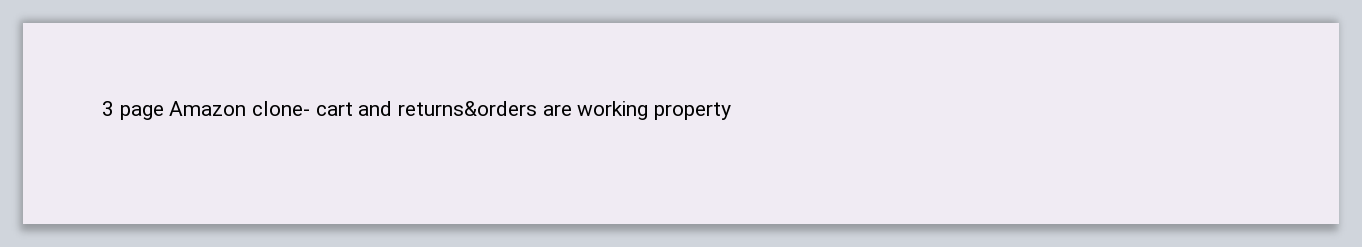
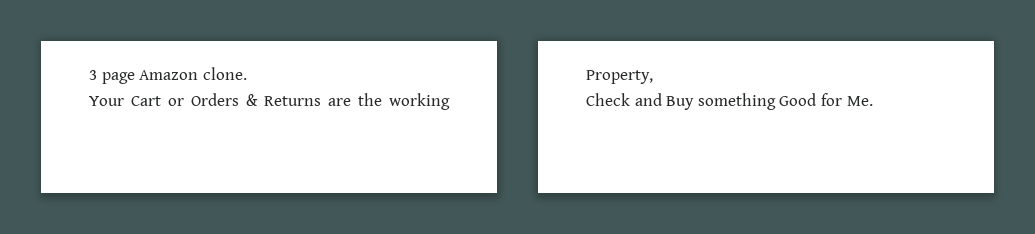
- 3 page Amazon clone- cart and returns&orders are working property
+ 3 page Amazon clone.
+ Your Cart or Orders & Returns are the working Property,
+ Check and Buy something Good for Me.

